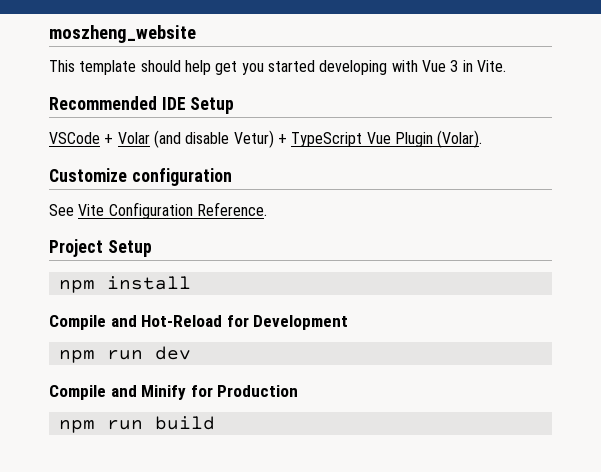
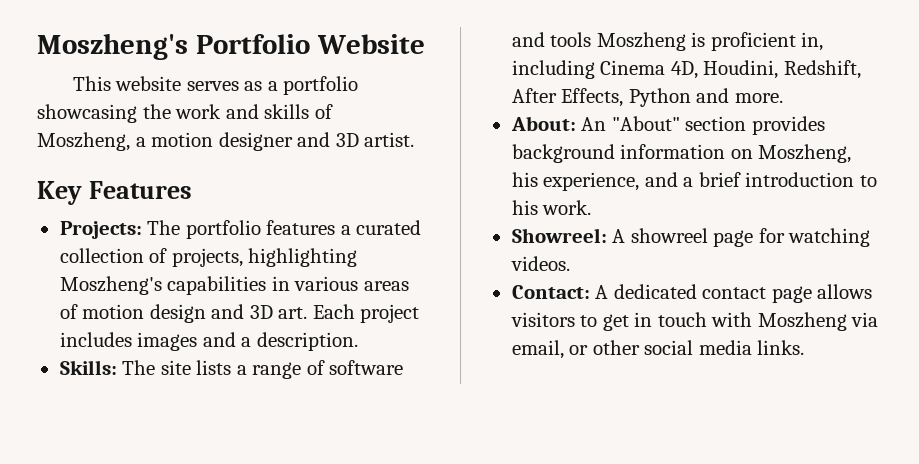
- moszheng_website
- This template should help get you started developing with Vue 3 in Vite.
- Recommended IDE Setup
- VSCode + Volar (and disable Vetur) + TypeScript Vue Plugin (Volar).
- Customize configuration
- See Vite Configuration Reference.
- Project Setup
- npm install
- Compile and Hot-Reload for Development
- npm run dev
- Compile and Minify for Production
- npm run build
+ Moszheng's Portfolio Website
+ This website serves as a portfolio showcasing the work and skills of Moszheng, a motion designer and 3D artist.
+ Key Features
+ Projects: The portfolio features a curated collection of projects, highlighting Moszheng's capabilities in various areas of motion design and 3D art. Each project includes images and a description.
+ Skills: The site lists a range of software and tools Moszheng is proficient in, including Cinema 4D, Houdini, Redshift, After Effects, Python and more.
+ About: An "About" section provides background information on Moszheng, his experience, and a brief introduction to his work.
+ Showreel: A showreel page for watching videos.
+ Contact: A dedicated contact page allows visitors to get in touch with Moszheng via email, or other social media links.

